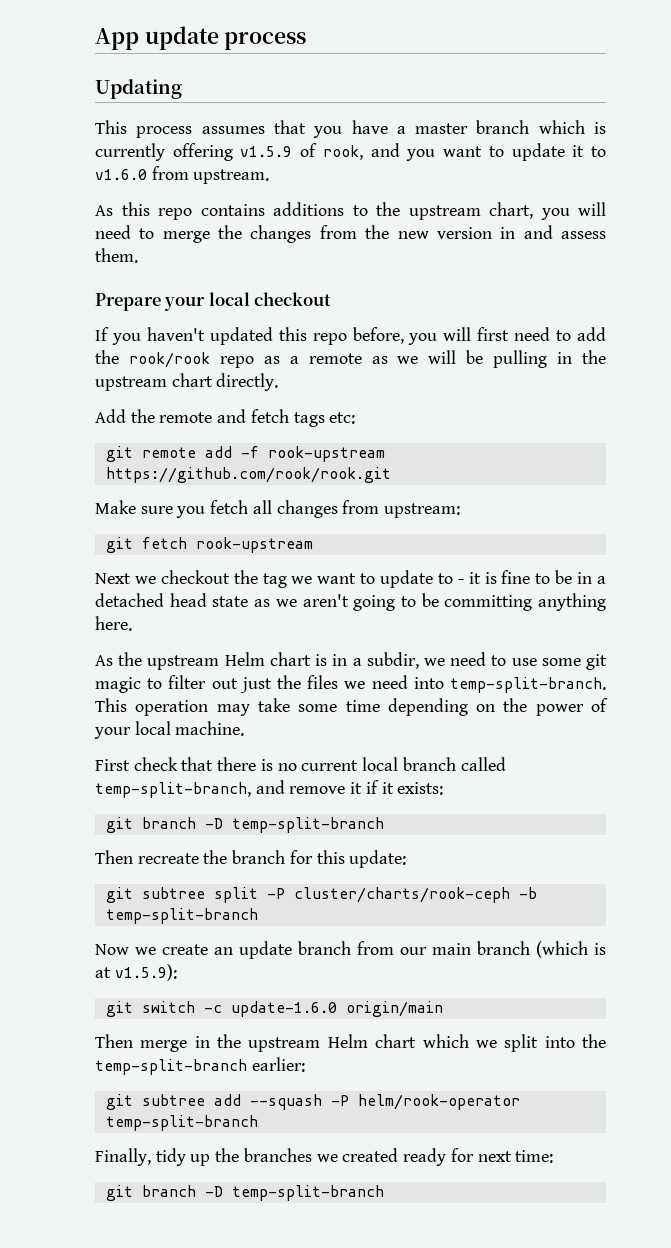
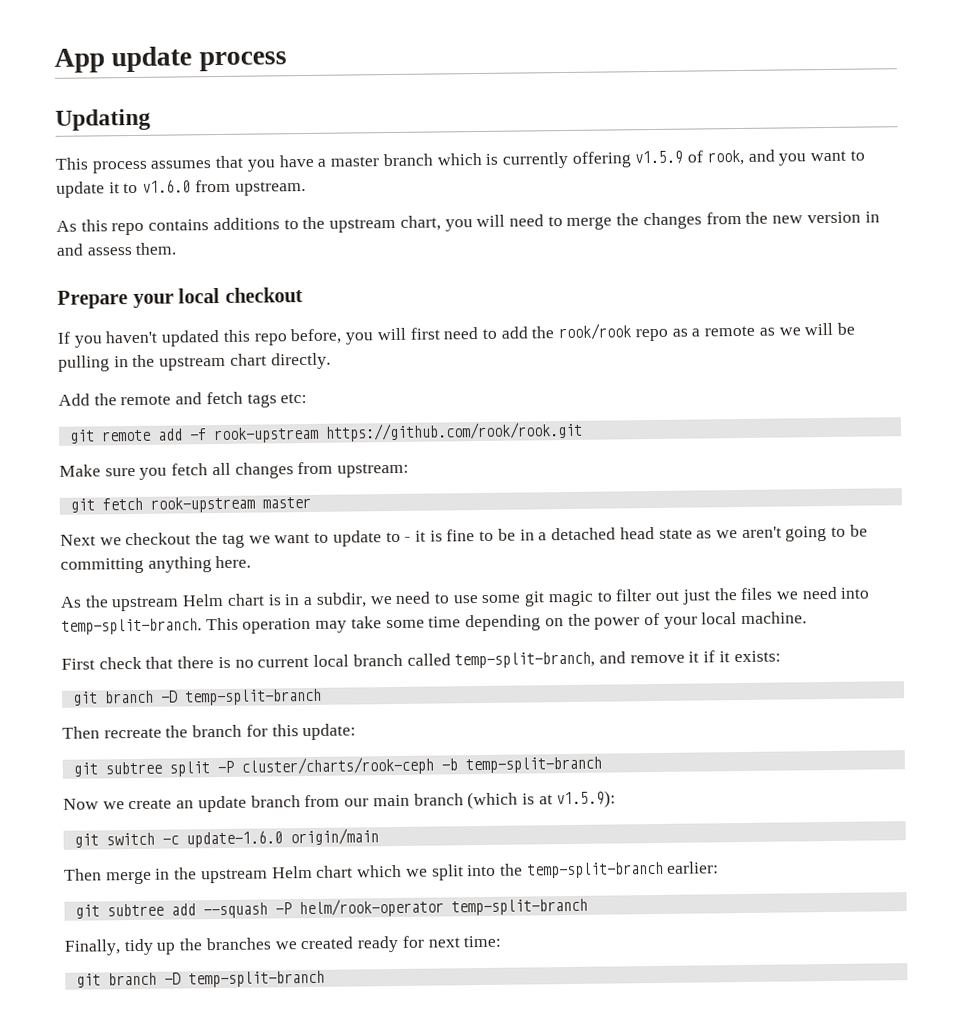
- git fetch rook-upstream
+ git fetch rook-upstream master

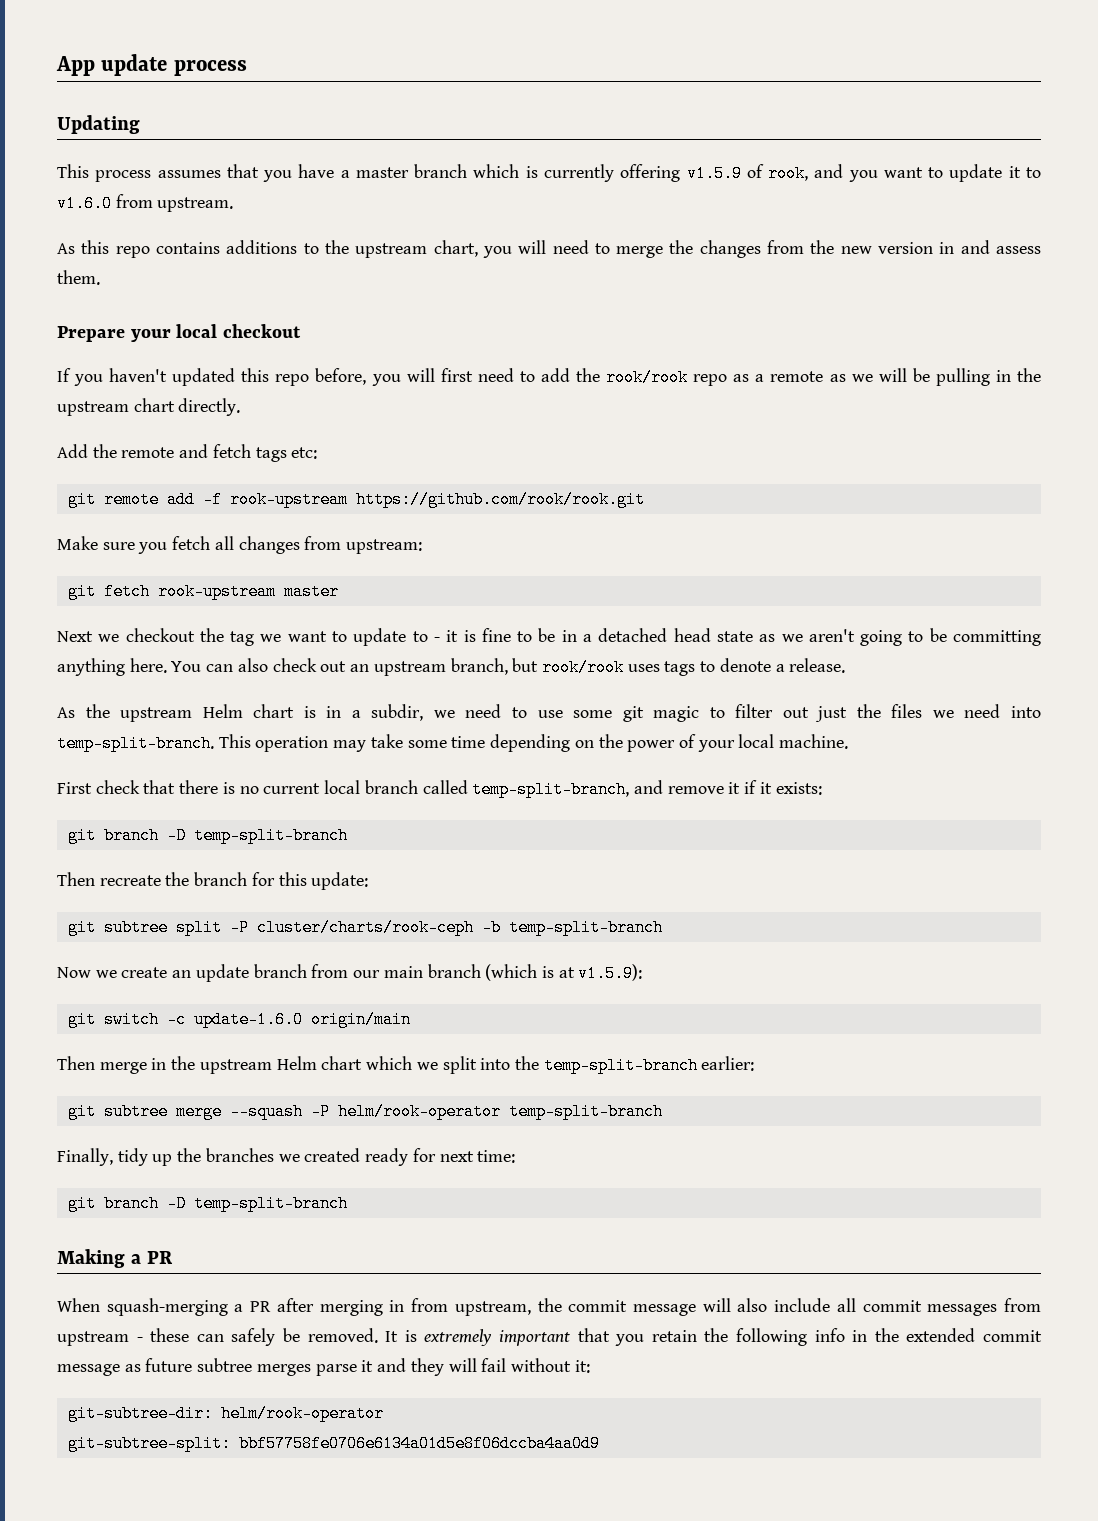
+ You can also check out an upstream branch, but rook/rook uses tags to denote a release.
- git subtree add --squash -P helm/rook-operator temp-split-branch
+ git subtree merge --squash -P helm/rook-operator temp-split-branch
+ Making a PR
+ When squash-merging a PR after merging in from upstream, the commit message will also include all commit messages from upstream - these can safely be removed. It is extremely important that you retain the following info in the extended commit message as future subtree merges parse it and they will fail without it:
+ git-subtree-dir: helm/rook-operator
+ git-subtree-split: bbf57758fe0706e6134a01d5e8f06dccba4aa0d9

